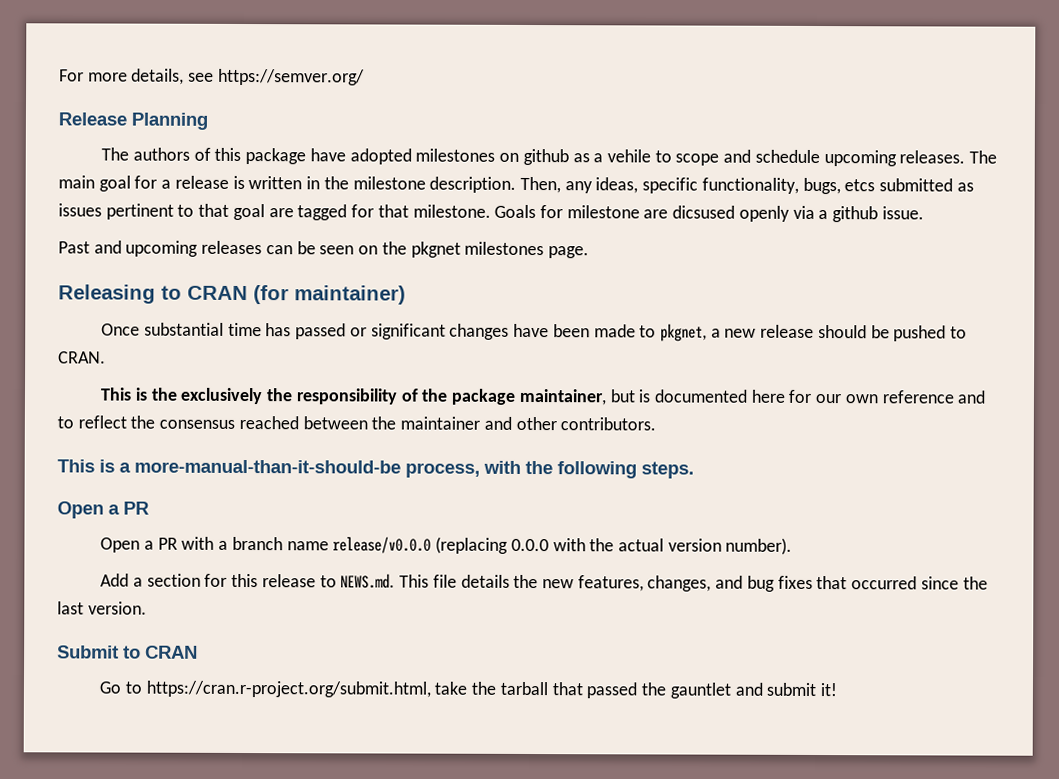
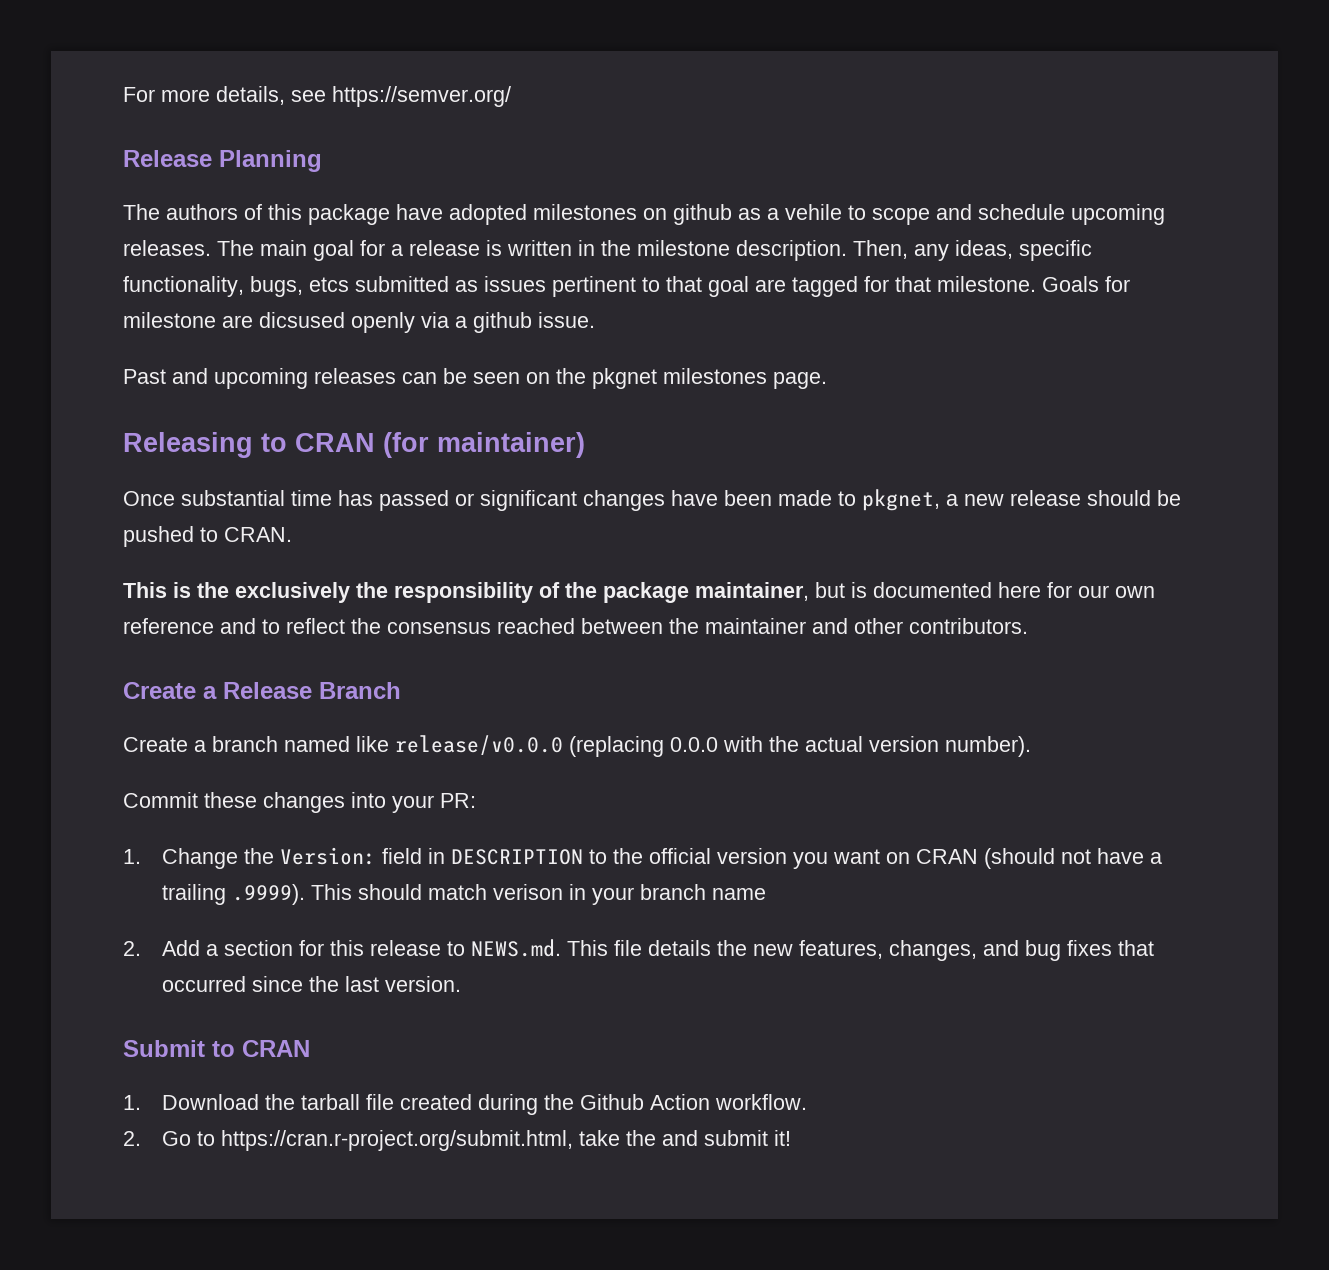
- This is a more-manual-than-it-should-be process, with the following steps.
- Open a PR
- Open a PR with a branch name release/v0.0.0 (replacing 0.0.0 with the actual version number).
+ Create a Release Branch
+ Create a branch named like release/v0.0.0 (replacing 0.0.0 with the actual version number).
- Add a section for this release to NEWS.md. This file details the new features, changes, and bug fixes that occurred since the last version.
+ Commit these changes into your PR:
+ 1. Change the Version: field in DESCRIPTION to the official version you want on CRAN (should not have a trailing .9999). This should match verison in your branch name
+ 2. Add a section for this release to NEWS.md. This file details the new features, changes, and bug fixes that occurred since the last version.
- Go to https://cran.r-project.org/submit.html, take the tarball that passed the gauntlet and submit it!
+ 1. Download the tarball file created during the Github Action workflow.
+ 2. Go to https://cran.r-project.org/submit.html, take the and submit it!

